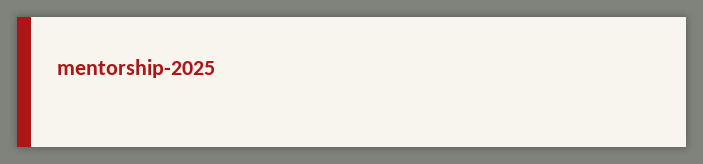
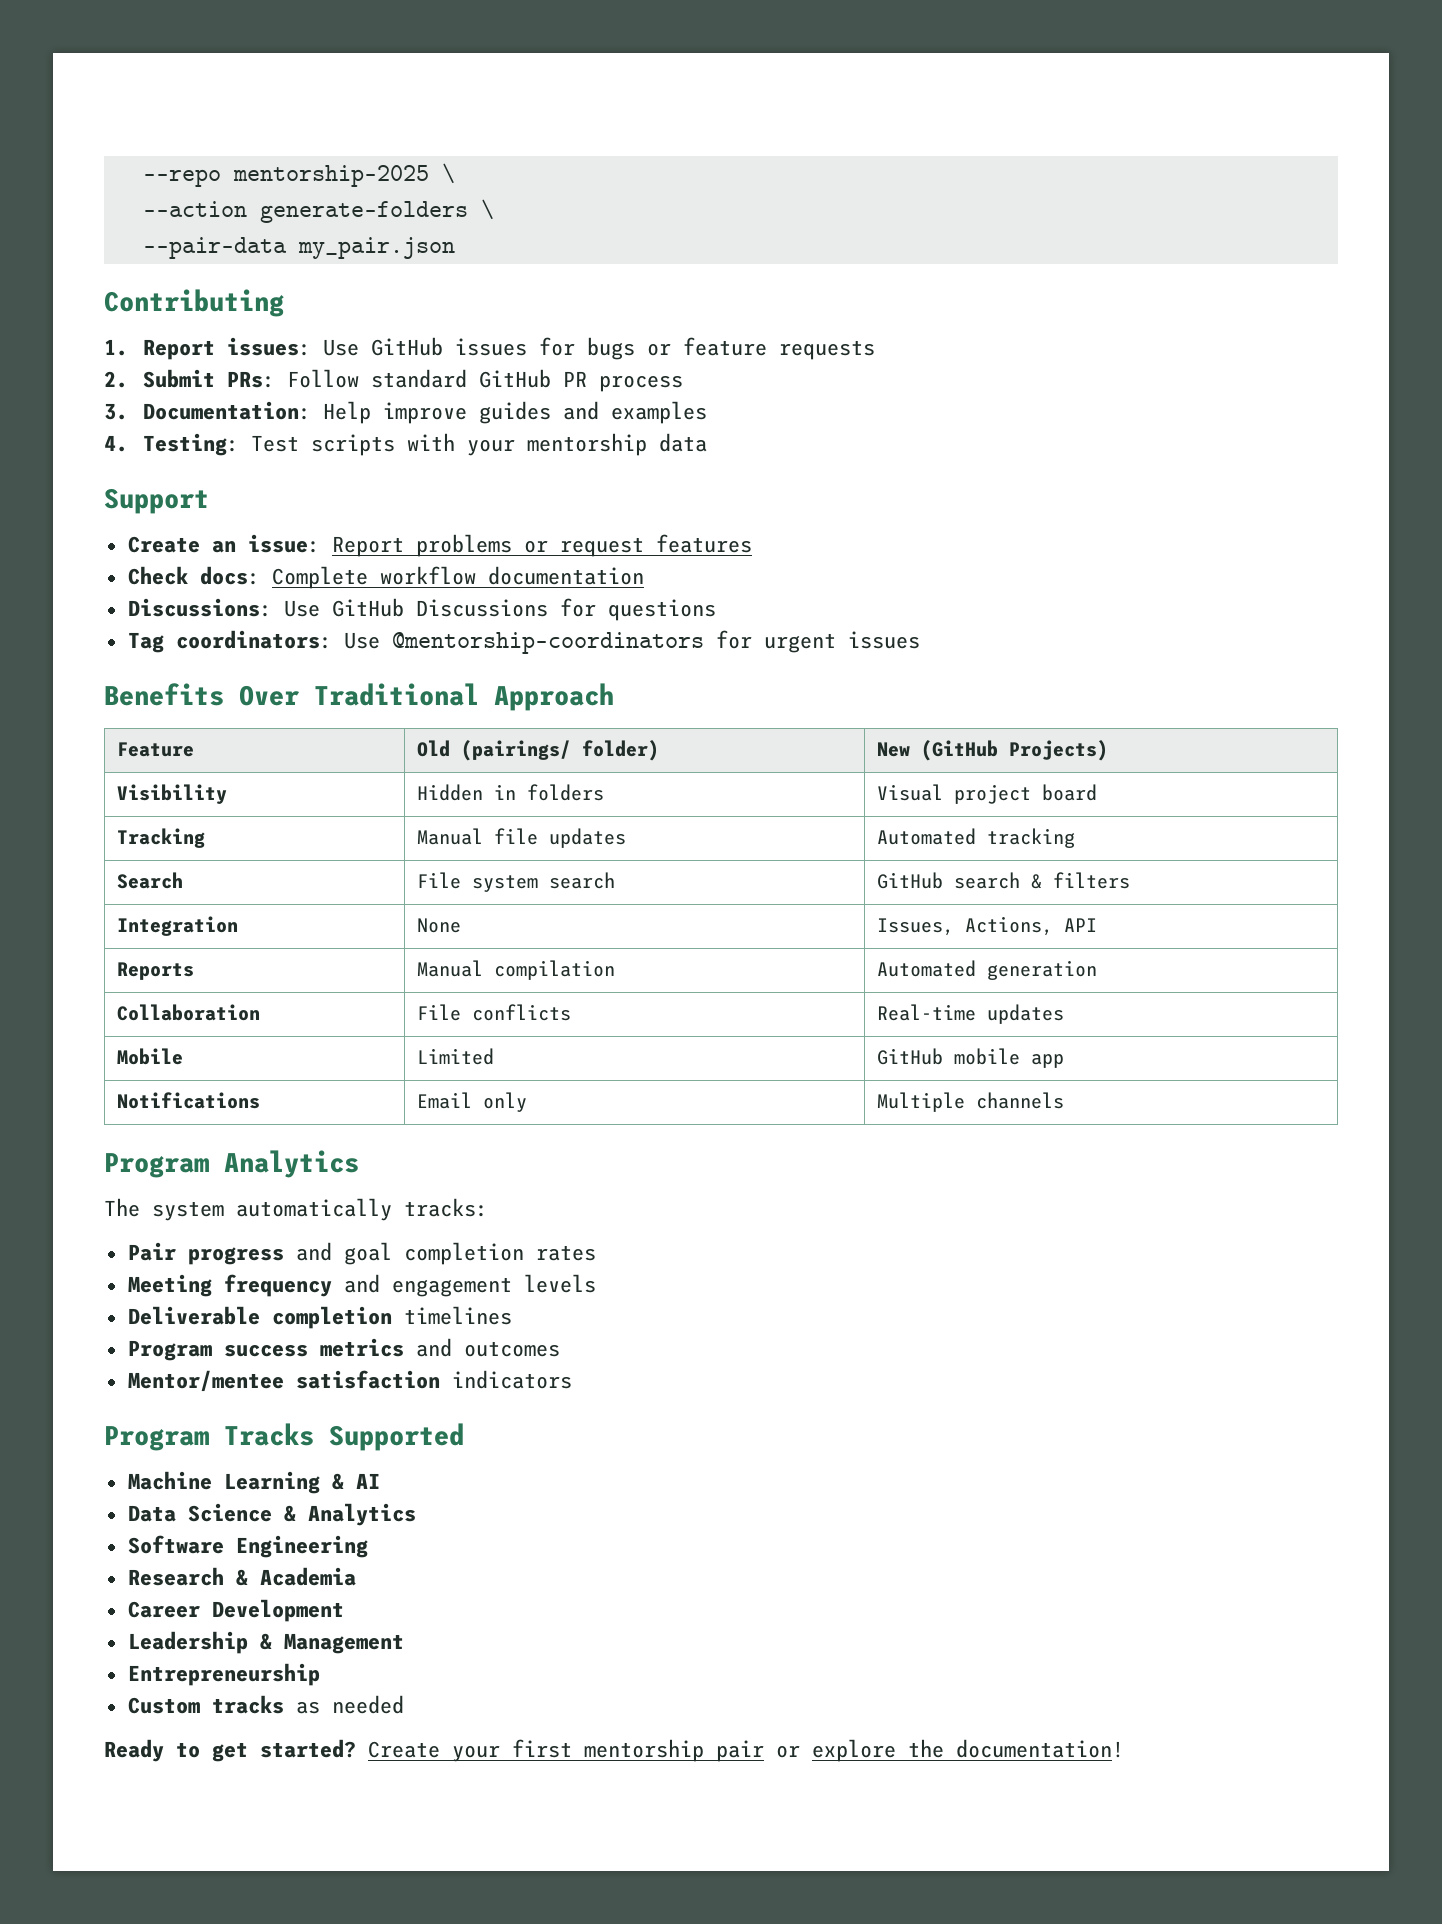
- mentorship-2025
+ --repo mentorship-2025 \
+ --action generate-folders \
+ --pair-data my_pair.json
+ Contributing
+ 1. Report issues: Use GitHub issues for bugs or feature requests
+ 2. Submit PRs: Follow standard GitHub PR process
+ 3. Documentation: Help improve guides and examples
+ 4. Testing: Test scripts with your mentorship data
+ Support
+ Create an issue: Report problems or request features
+ Check docs: Complete workflow documentation
+ Discussions: Use GitHub Discussions for questions
+ Tag coordinators: Use @mentorship-coordinators for urgent issues
+ Benefits Over Traditional Approach
+ Feature | Old (pairings/ folder) | New (GitHub Projects)
+ Visibility | Hidden in folders | Visual project board
+ Tracking | Manual file updates | Automated tracking
+ Search | File system search | GitHub search & filters
+ Integration | None | Issues, Actions, API
+ Reports | Manual compilation | Automated generation
+ Collaboration | File conflicts | Real-time updates
+ Mobile | Limited | GitHub mobile app
+ Notifications | Email only | Multiple channels
+ Program Analytics
+ The system automatically tracks:
+ Pair progress and goal completion rates
+ Meeting frequency and engagement levels
+ Deliverable completion timelines
+ Program success metrics and outcomes
+ Mentor/mentee satisfaction indicators
+ Program Tracks Supported
+ Machine Learning & AI
+ Data Science & Analytics
+ Software Engineering
+ Research & Academia
+ Career Development
+ Leadership & Management
+ Entrepreneurship
+ Custom tracks as needed
+ Ready to get started? Create your first mentorship pair or explore the documentation!

